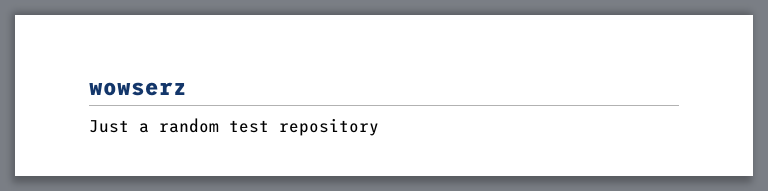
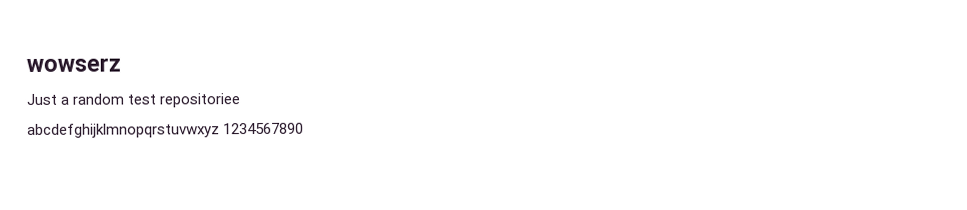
- Just a random test repository
+ Just a random test repositoriee
+ abcdefghijklmnopqrstuvwxyz 1234567890

